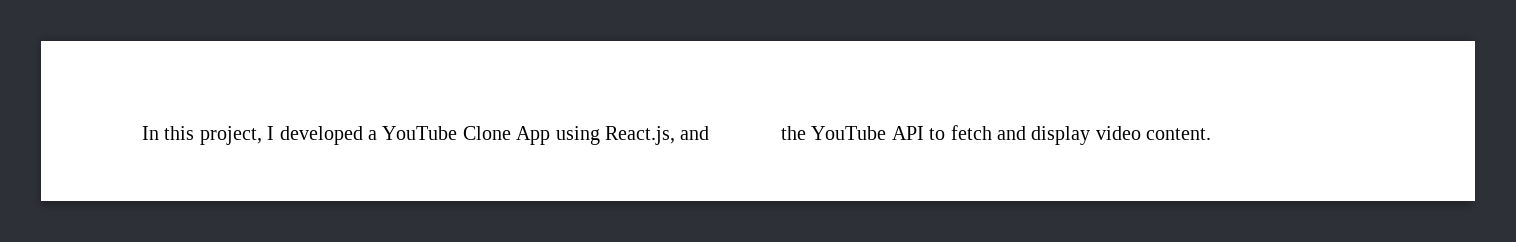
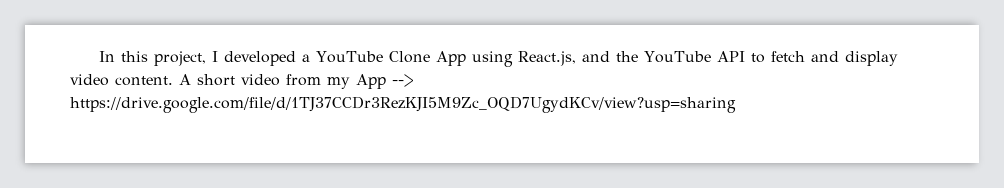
+ A short video from my App --> https://drive.google.com/file/d/1TJ37CCDr3RezKJI5M9Zc_OQD7UgydKCv/view?usp=sharing

